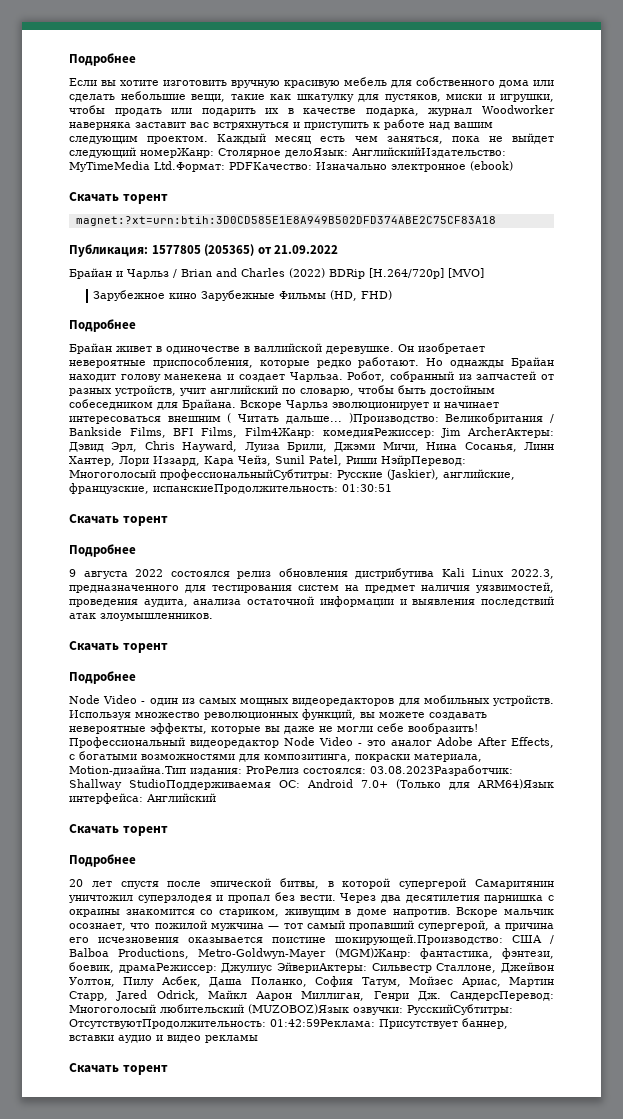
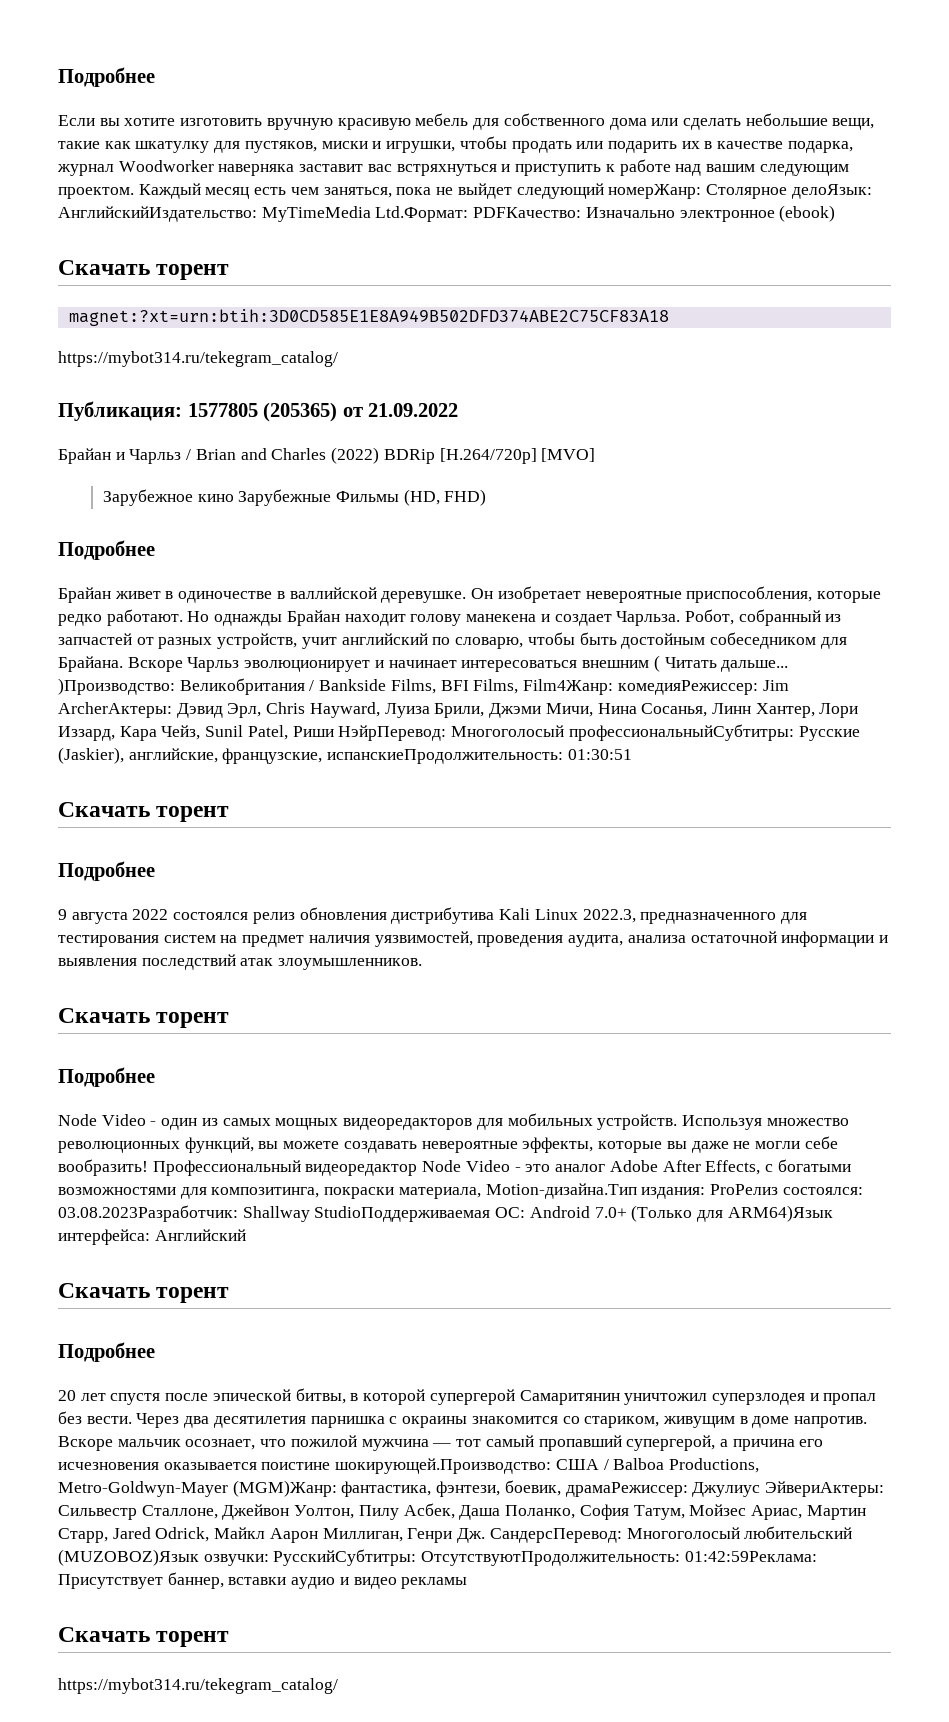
  magnet:?xt=urn:btih:3D0CD585E1E8A949B502DFD374ABE2C75CF83A18
+ https://mybot314.ru/tekegram_catalog/
  Присутствует баннер, вставки аудио и видео рекламы
  Скачать торент
+ https://mybot314.ru/tekegram_catalog/

